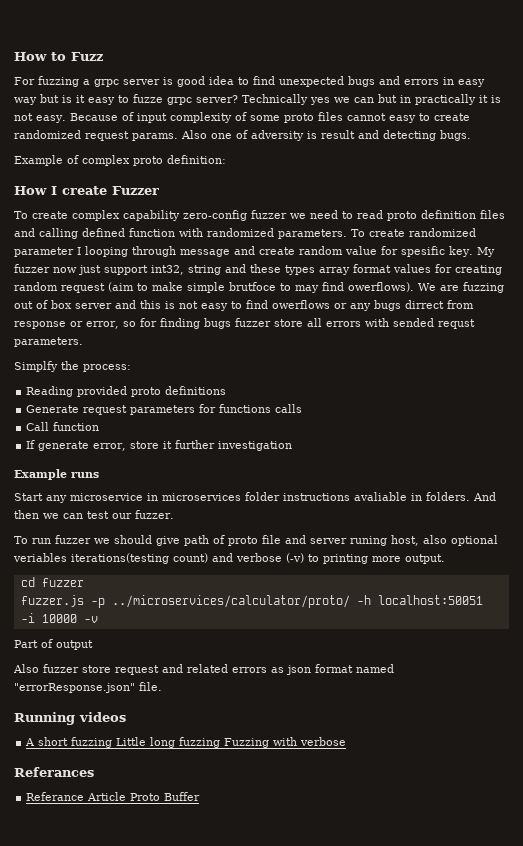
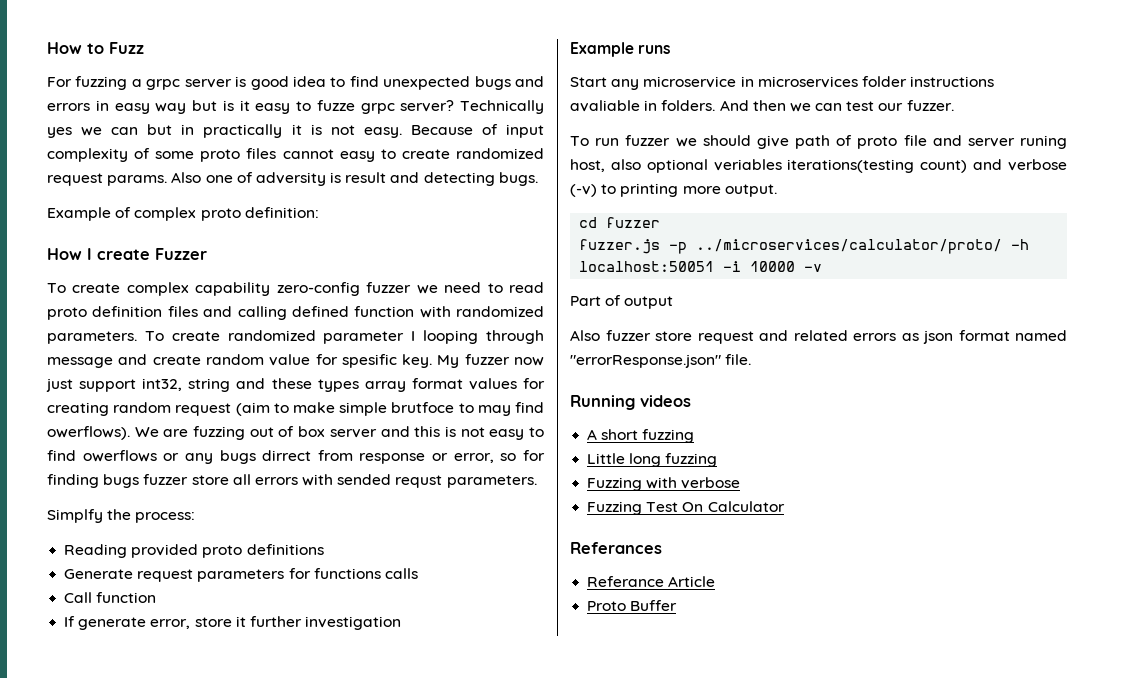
- A short fuzzing Little long fuzzing Fuzzing with verbose
+ A short fuzzing
+ Little long fuzzing
+ Fuzzing with verbose
+ Fuzzing Test On Calculator
- Referance Article Proto Buffer
+ Referance Article
+ Proto Buffer

